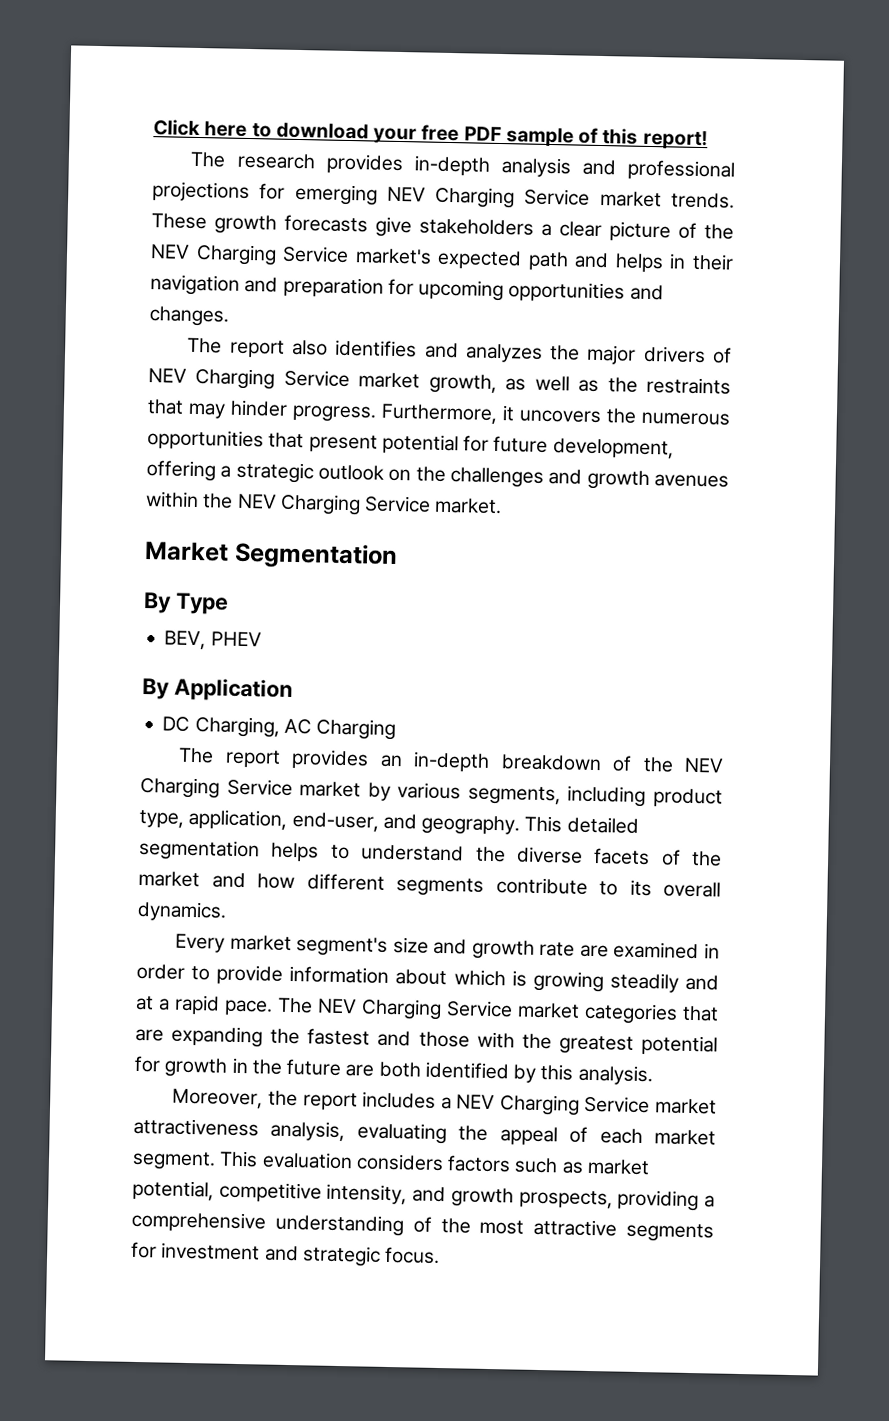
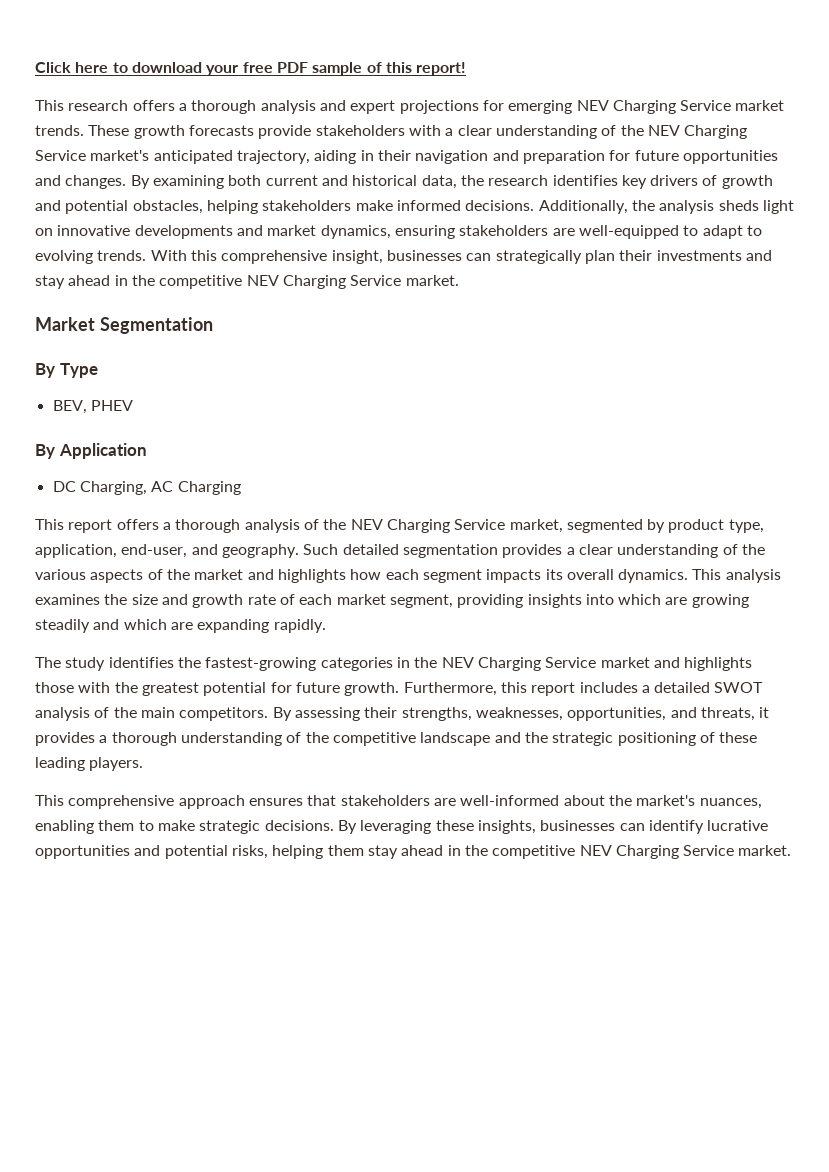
- The research provides in-depth analysis and professional projections for emerging NEV Charging Service market trends.
+ This research offers a thorough analysis and expert projections for emerging NEV Charging Service market trends.
- These growth forecasts give stakeholders a clear picture of the NEV Charging Service market's expected path and helps in their navigation and preparation for upcoming opportunities and changes.
- The report also identifies and analyzes the major drivers of NEV Charging Service market growth, as well as the restraints that may hinder progress. Furthermore, it uncovers the numerous opportunities that present potential for future development, offering a strategic outlook on the challenges and growth avenues within the NEV Charging Service market.
+ These growth forecasts provide stakeholders with a clear understanding of the NEV Charging Service market's anticipated trajectory, aiding in their navigation and preparation for future opportunities and changes. By examining both current and historical data, the research identifies key drivers of growth and potential obstacles, helping stakeholders make informed decisions. Additionally, the analysis sheds light on innovative developments and market dynamics, ensuring stakeholders are well-equipped to adapt to evolving trends. With this comprehensive insight, businesses can strategically plan their investments and stay ahead in the competitive NEV Charging Service market.
- The report provides an in-depth breakdown of the NEV Charging Service market by various segments, including product type, application, end-user, and geography.
+ This report offers a thorough analysis of the NEV Charging Service market, segmented by product type, application, end-user, and geography.
- This detailed segmentation helps to understand the diverse facets of the market and how different segments contribute to its overall dynamics.
- Every market segment's size and growth rate are examined in order to provide information about which is growing steadily and at a rapid pace. The NEV Charging Service market categories that are expanding the fastest and those with the greatest potential for growth in the future are both identified by this analysis.
- Moreover, the report includes a NEV Charging Service market attractiveness analysis, evaluating the appeal of each market segment. This evaluation considers factors such as market potential, competitive intensity, and growth prospects, providing a comprehensive understanding of the most attractive segments for investment and strategic focus.
+ Such detailed segmentation provides a clear understanding of the various aspects of the market and highlights how each segment impacts its overall dynamics. This analysis examines the size and growth rate of each market segment, providing insights into which are growing steadily and which are expanding rapidly.
+ The study identifies the fastest-growing categories in the NEV Charging Service market and highlights those with the greatest potential for future growth. Furthermore, this report includes a detailed SWOT analysis of the main competitors. By assessing their strengths, weaknesses, opportunities, and threats, it provides a thorough understanding of the competitive landscape and the strategic positioning of these leading players.
+ This comprehensive approach ensures that stakeholders are well-informed about the market's nuances, enabling them to make strategic decisions. By leveraging these insights, businesses can identify lucrative opportunities and potential risks, helping them stay ahead in the competitive NEV Charging Service market.

